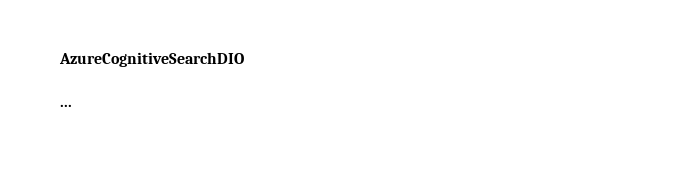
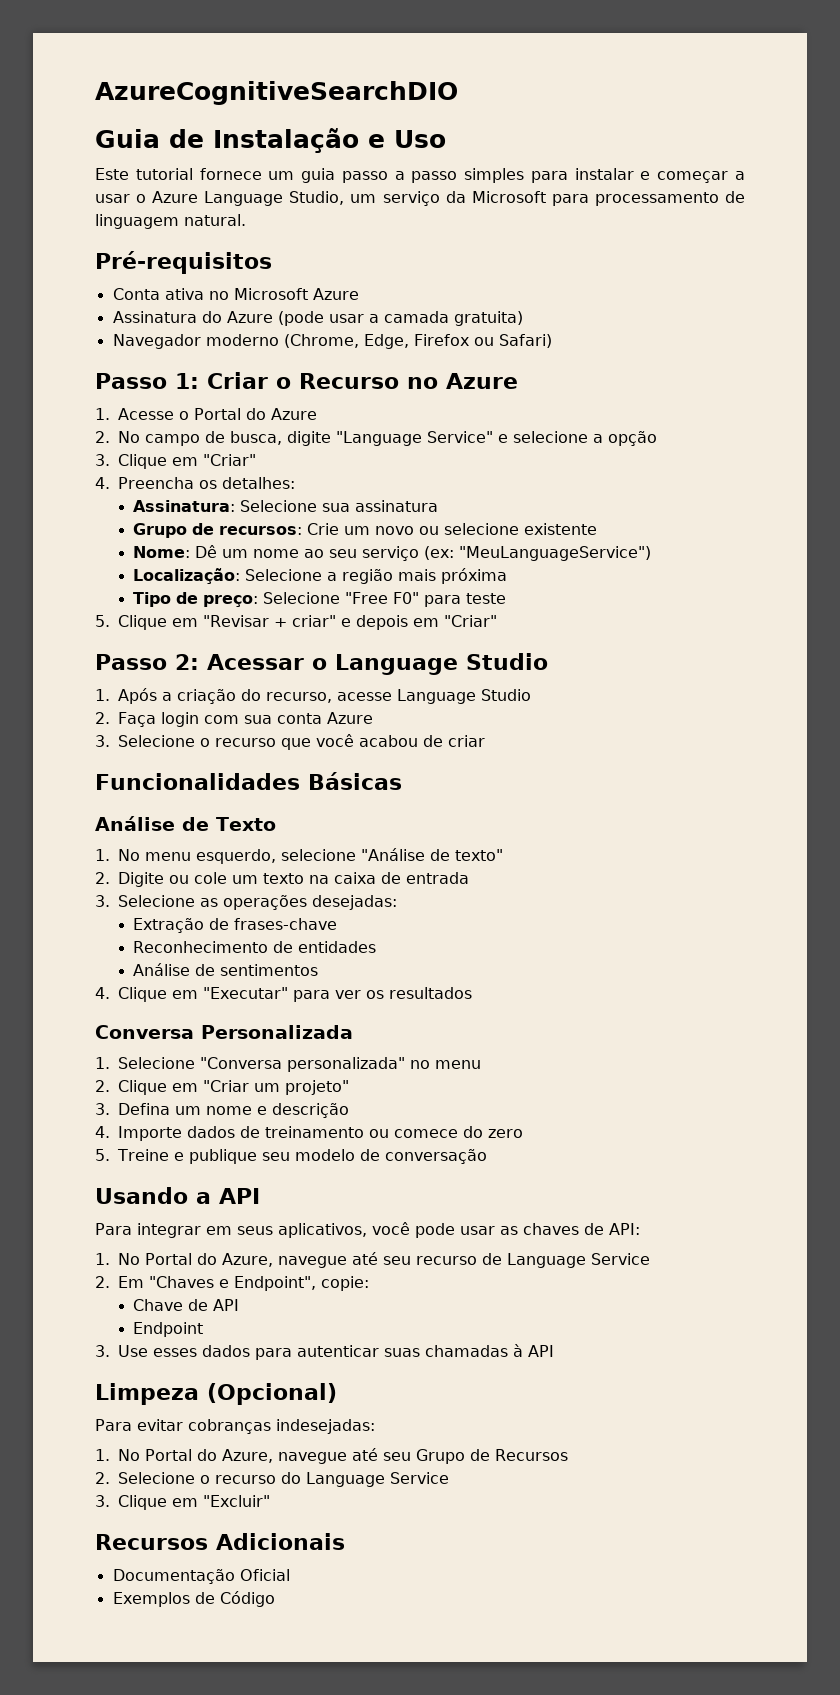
- ...
+ Guia de Instalação e Uso
+ Este tutorial fornece um guia passo a passo simples para instalar e começar a usar o Azure Language Studio, um serviço da Microsoft para processamento de linguagem natural.
+ Pré-requisitos
+ Conta ativa no Microsoft Azure
+ Assinatura do Azure (pode usar a camada gratuita)
+ Navegador moderno (Chrome, Edge, Firefox ou Safari)
+ Passo 1: Criar o Recurso no Azure
+ 1. Acesse o Portal do Azure
+ 2. No campo de busca, digite "Language Service" e selecione a opção
+ 3. Clique em "Criar"
+ 4. Preencha os detalhes:
+ Assinatura: Selecione sua assinatura
+ Grupo de recursos: Crie um novo ou selecione existente
+ Nome: Dê um nome ao seu serviço (ex: "MeuLanguageService")
+ Localização: Selecione a região mais próxima
+ Tipo de preço: Selecione "Free F0" para teste
+ 5. Clique em "Revisar + criar" e depois em "Criar"
+ Passo 2: Acessar o Language Studio
+ 1. Após a criação do recurso, acesse Language Studio
+ 2. Faça login com sua conta Azure
+ 3. Selecione o recurso que você acabou de criar
+ Funcionalidades Básicas
+ Análise de Texto
+ 1. No menu esquerdo, selecione "Análise de texto"
+ 2. Digite ou cole um texto na caixa de entrada
+ 3. Selecione as operações desejadas:
+ Extração de frases-chave
+ Reconhecimento de entidades
+ Análise de sentimentos
+ 4. Clique em "Executar" para ver os resultados
+ Conversa Personalizada
+ 1. Selecione "Conversa personalizada" no menu
+ 2. Clique em "Criar um projeto"
+ 3. Defina um nome e descrição
+ 4. Importe dados de treinamento ou comece do zero
+ 5. Treine e publique seu modelo de conversação
+ Usando a API
+ Para integrar em seus aplicativos, você pode usar as chaves de API:
+ 1. No Portal do Azure, navegue até seu recurso de Language Service
+ 2. Em "Chaves e Endpoint", copie:
+ Chave de API
+ Endpoint
+ 3. Use esses dados para autenticar suas chamadas à API
+ Limpeza (Opcional)
+ Para evitar cobranças indesejadas:
+ 1. No Portal do Azure, navegue até seu Grupo de Recursos
+ 2. Selecione o recurso do Language Service
+ 3. Clique em "Excluir"
+ Recursos Adicionais
+ Documentação Oficial
+ Exemplos de Código

